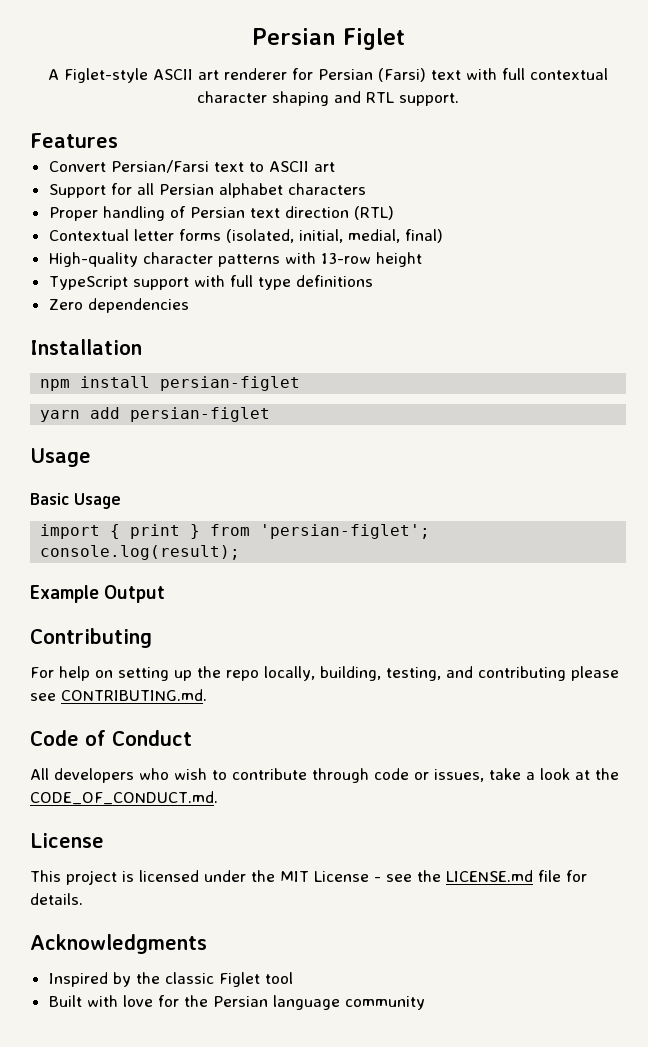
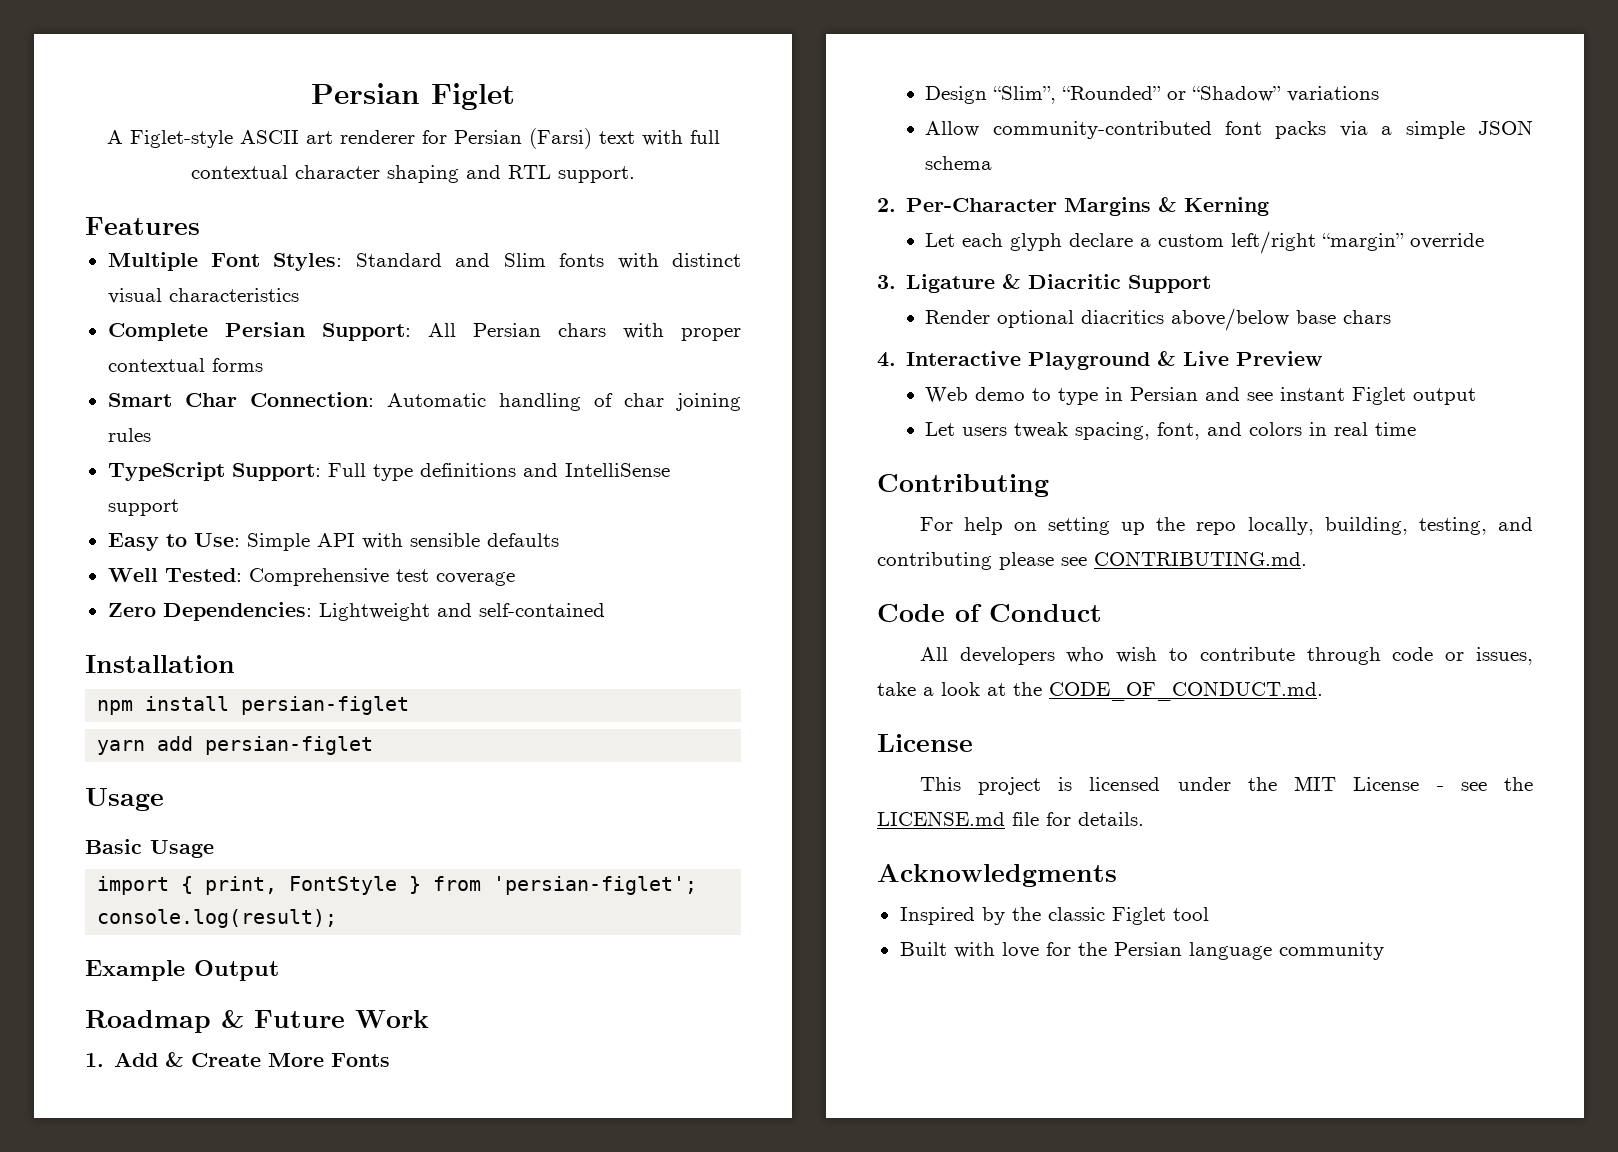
- Convert Persian/Farsi text to ASCII art
- Support for all Persian alphabet characters
- Proper handling of Persian text direction (RTL)
- Contextual letter forms (isolated, initial, medial, final)
- High-quality character patterns with 13-row height
- TypeScript support with full type definitions
- Zero dependencies
+ Multiple Font Styles: Standard and Slim fonts with distinct visual characteristics
+ Complete Persian Support: All Persian chars with proper contextual forms
+ Smart Char Connection: Automatic handling of char joining rules
+ TypeScript Support: Full type definitions and IntelliSense support
+ Easy to Use: Simple API with sensible defaults
+ Well Tested: Comprehensive test coverage
+ Zero Dependencies: Lightweight and self-contained
- import { print } from 'persian-figlet';
+ import { print, FontStyle } from 'persian-figlet';
+ Roadmap & Future Work
+ 1. Add & Create More Fonts
+ Design “Slim”, “Rounded” or “Shadow” variations
+ Allow community‑contributed font packs via a simple JSON schema
+ 2. Per‑Character Margins & Kerning
+ Let each glyph declare a custom left/right “margin” override
+ 3. Ligature & Diacritic Support
+ Render optional diacritics above/below base chars
+ 4. Interactive Playground & Live Preview
+ Web demo to type in Persian and see instant Figlet output
+ Let users tweak spacing, font, and colors in real time

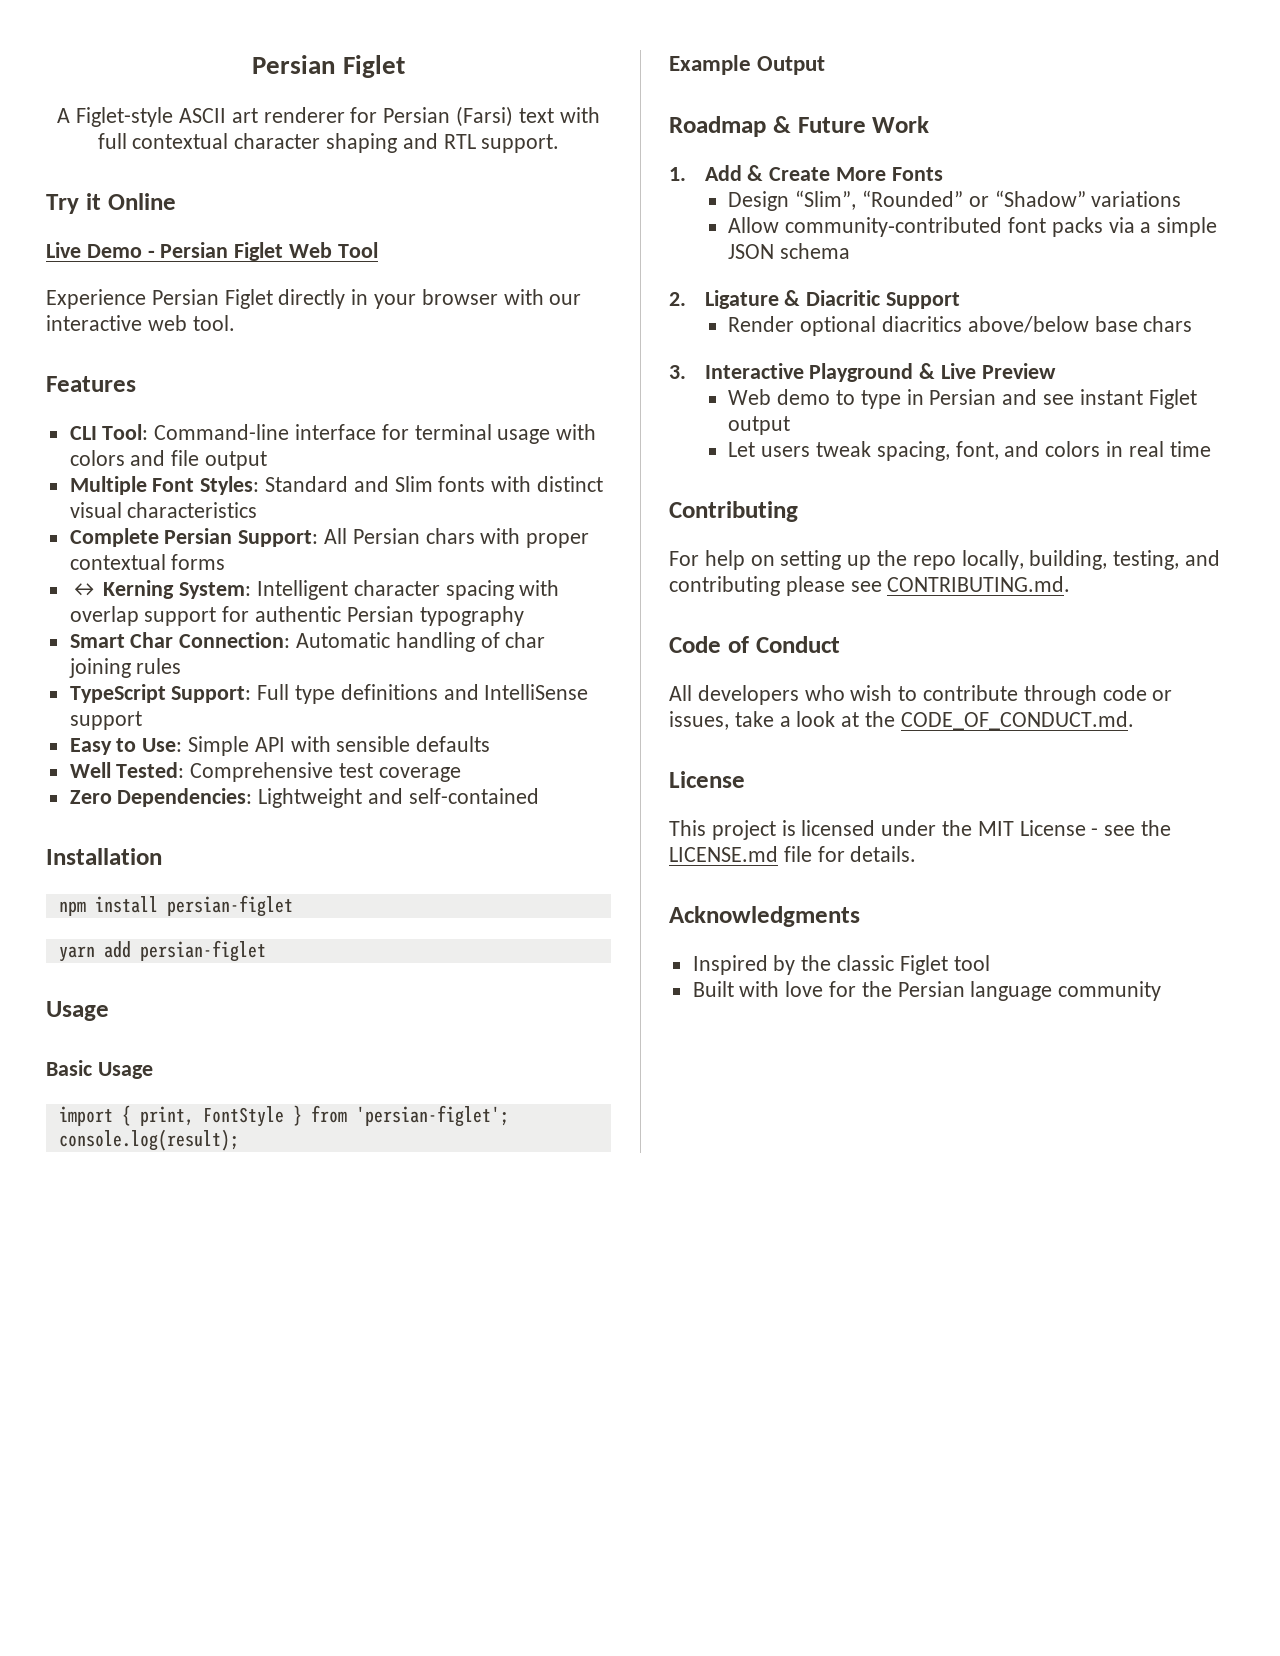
+ Try it Online
+ Live Demo - Persian Figlet Web Tool
+ Experience Persian Figlet directly in your browser with our interactive web tool.
  Features
+ CLI Tool: Command-line interface for terminal usage with colors and file output
+ ↔ Kerning System: Intelligent character spacing with overlap support for authentic Persian typography
- 2. Per‑Character Margins & Kerning
- Let each glyph declare a custom left/right “margin” override
- 3. Ligature & Diacritic Support
+ 2. Ligature & Diacritic Support
- 4. Interactive Playground & Live Preview
+ 3. Interactive Playground & Live Preview

